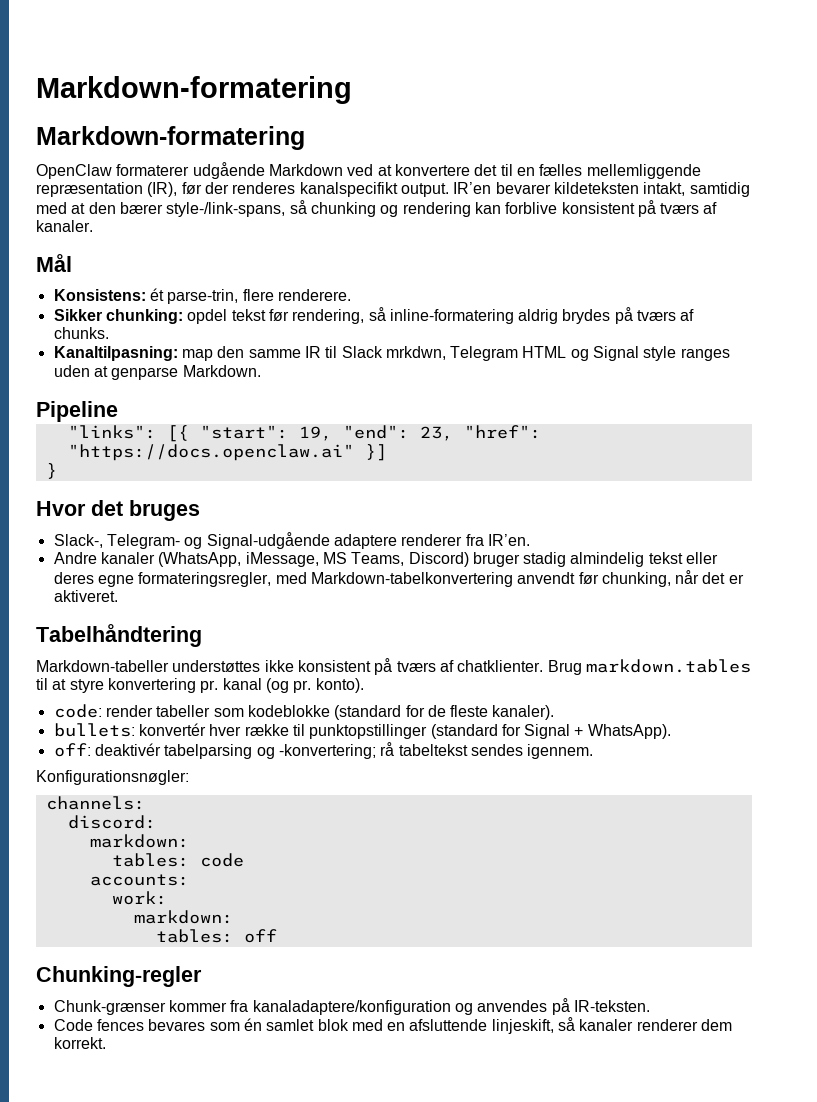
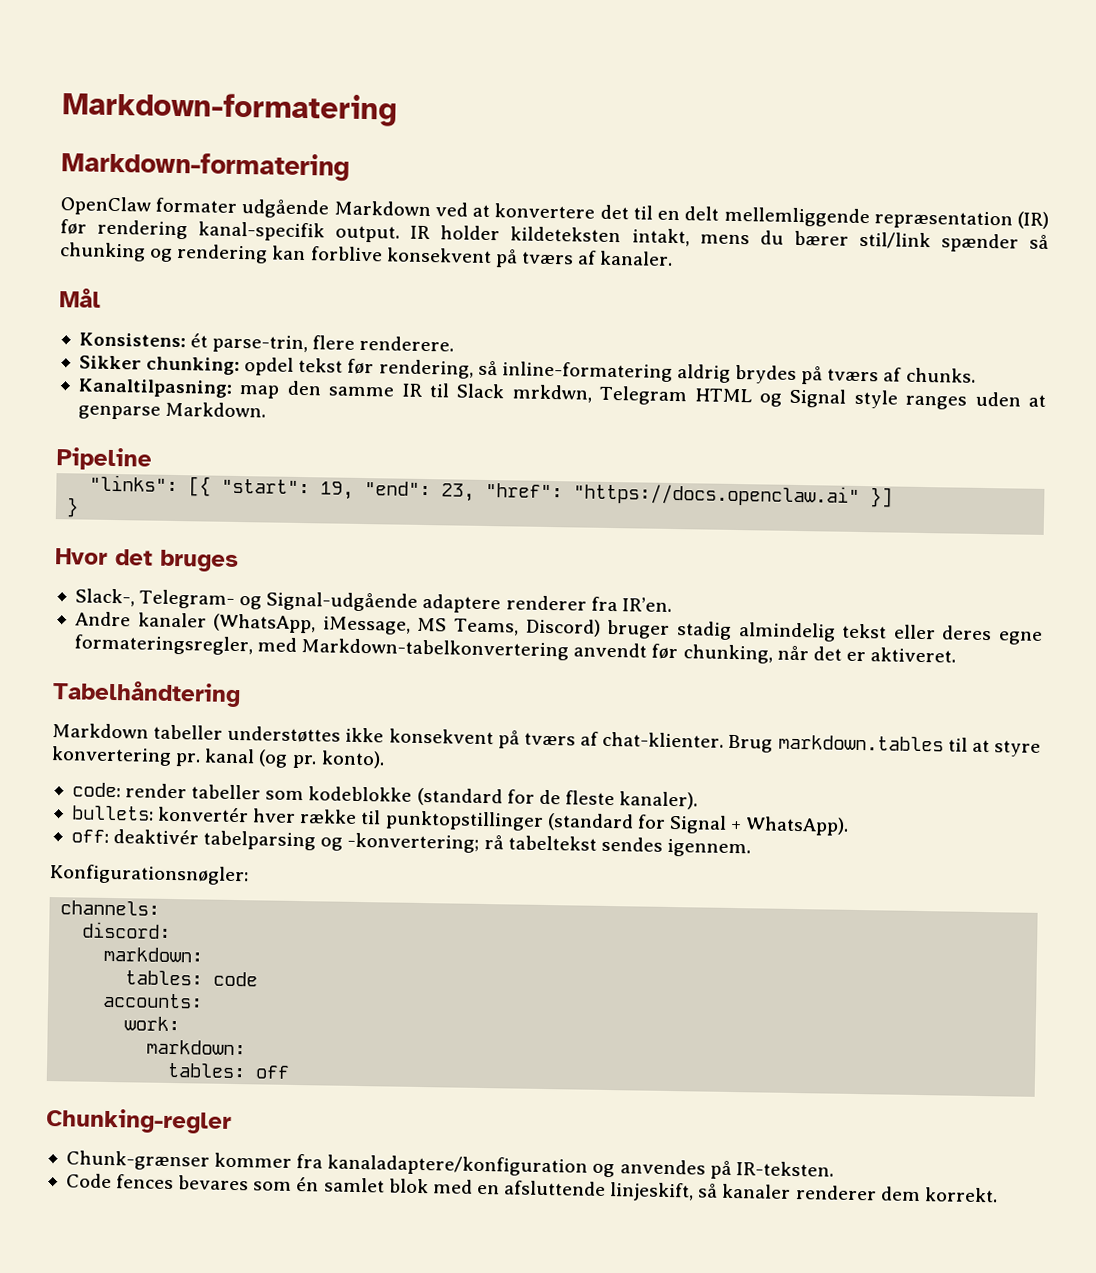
- OpenClaw formaterer udgående Markdown ved at konvertere det til en fælles mellemliggende repræsentation (IR), før der renderes kanalspecifikt output. IR’en bevarer kildeteksten intakt, samtidig med at den bærer style-/link-spans, så chunking og rendering kan forblive konsistent på tværs af kanaler.
+ OpenClaw formater udgående Markdown ved at konvertere det til en delt mellemliggende repræsentation (IR) før rendering kanal-specifik output. IR holder kildeteksten intakt, mens du bærer stil/link spænder så chunking og rendering kan forblive konsekvent på tværs af kanaler.
- Markdown-tabeller understøttes ikke konsistent på tværs af chatklienter.
+ Markdown tabeller understøttes ikke konsekvent på tværs af chat-klienter.

